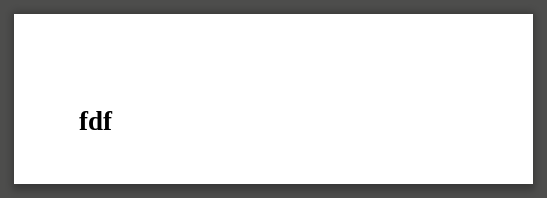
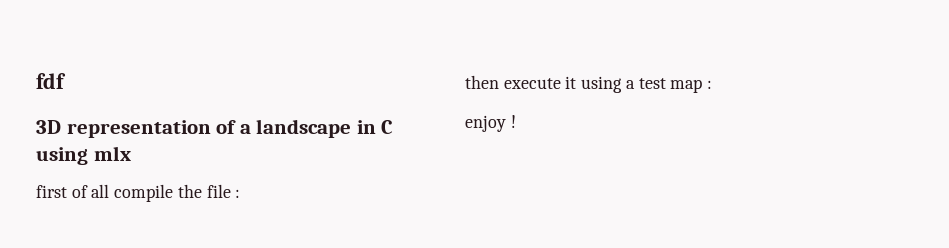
+ 3D representation of a landscape in C using mlx
+ first of all compile the file :
+ then execute it using a test map :
+ enjoy !

